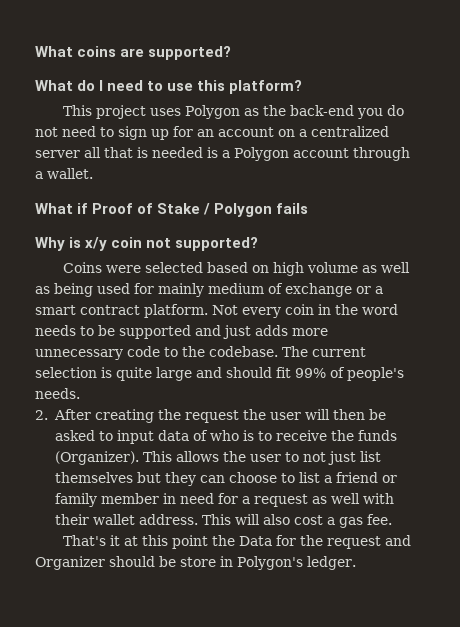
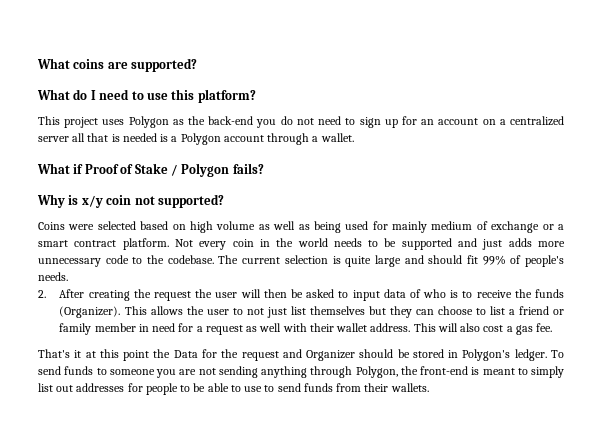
- What if Proof of Stake / Polygon fails
+ What if Proof of Stake / Polygon fails?
- Not every coin in the word needs to be supported and just adds more unnecessary code to the codebase.
+ Not every coin in the world needs to be supported and just adds more unnecessary code to the codebase.
- That's it at this point the Data for the request and Organizer should be store in Polygon's ledger.
+ That's it at this point the Data for the request and Organizer should be stored in Polygon's ledger.
+ To send funds to someone you are not sending anything through Polygon, the front-end is meant to simply list out addresses for people to be able to use to send funds from their wallets.

